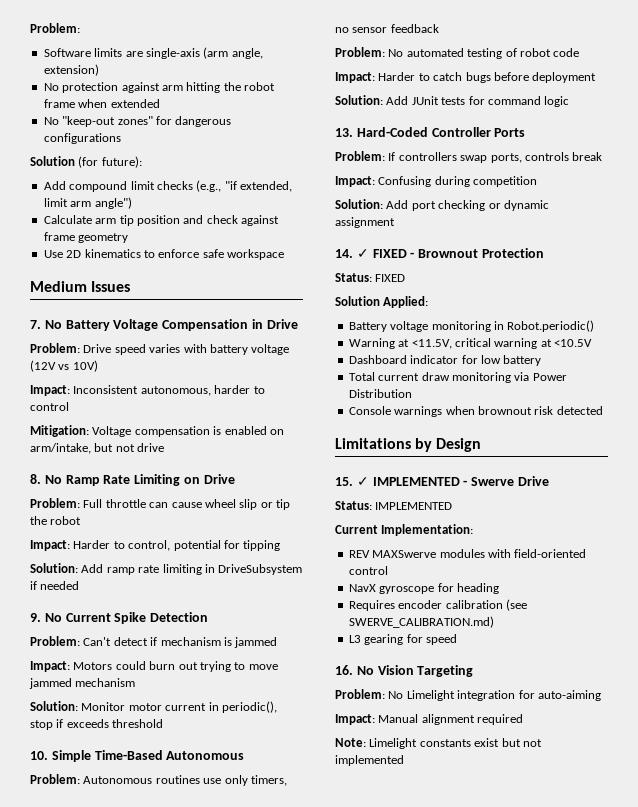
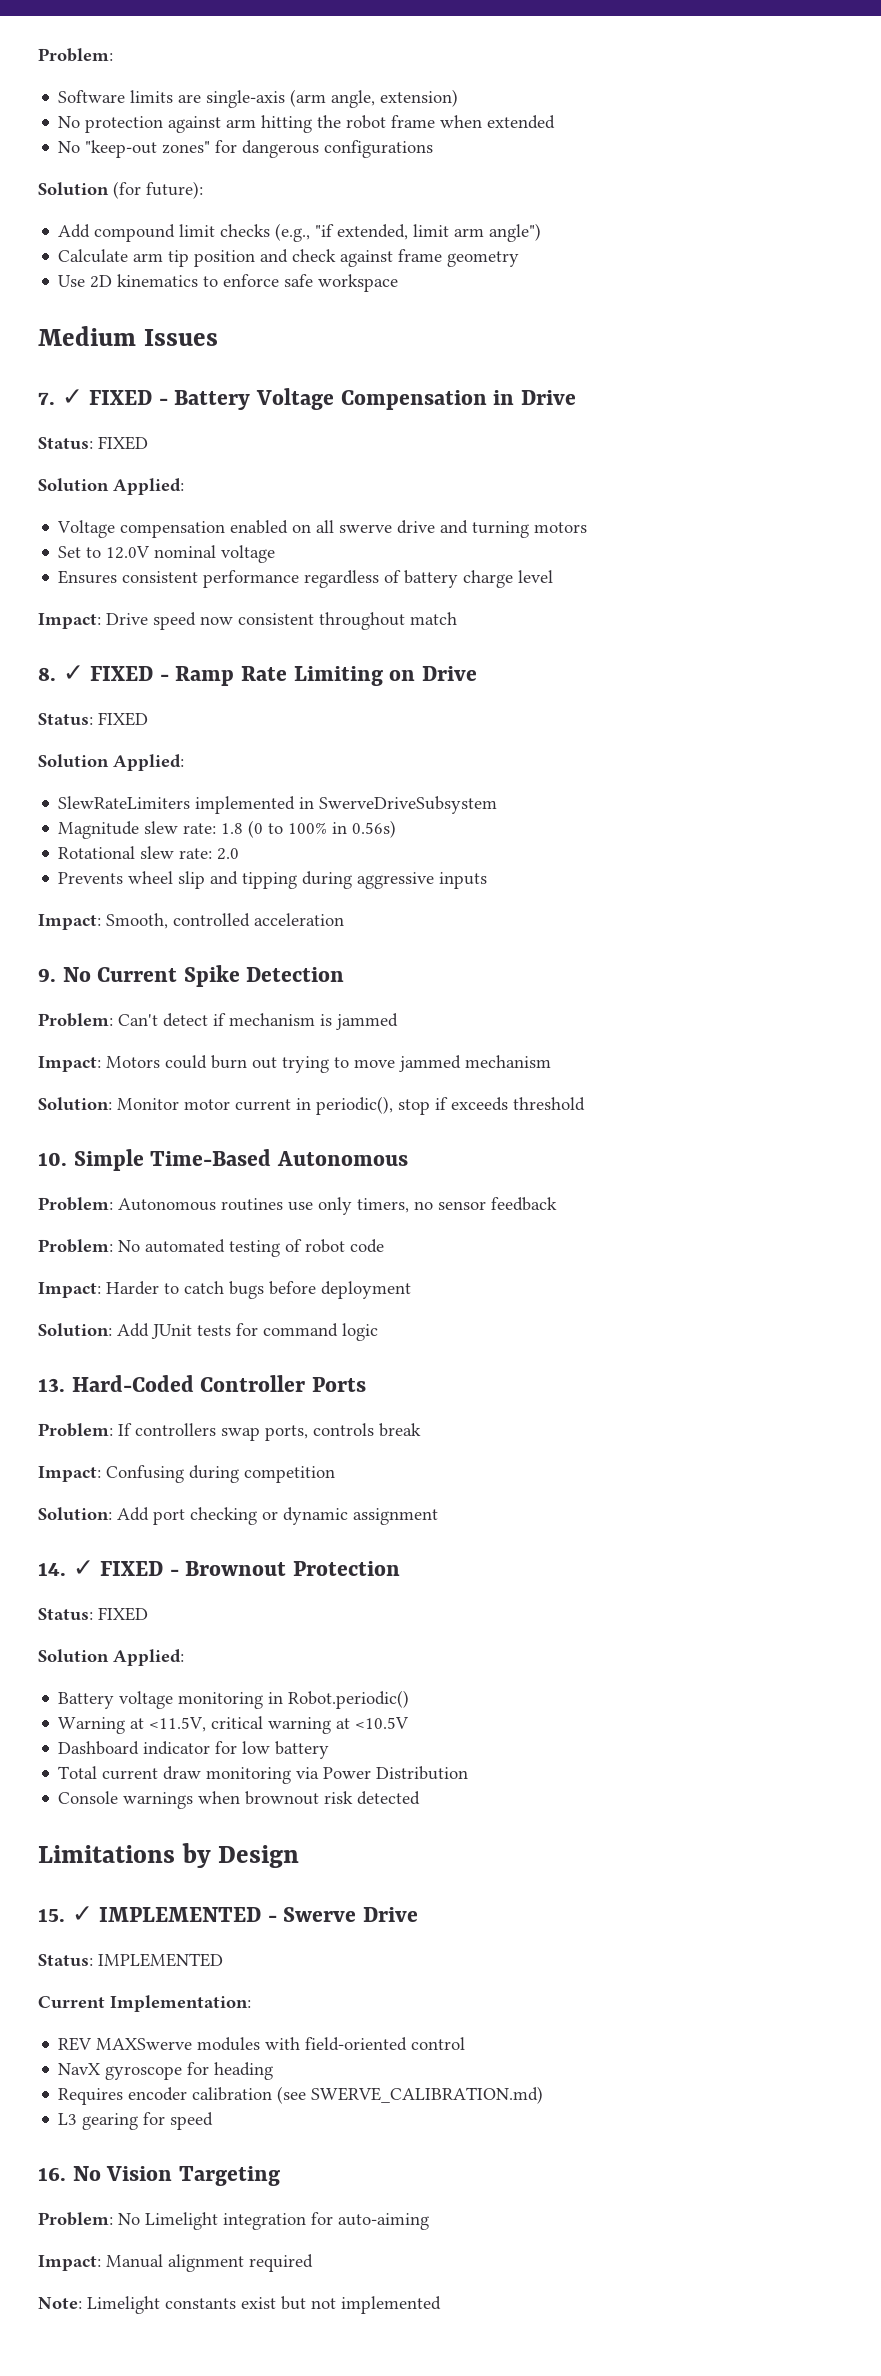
- 7. No Battery Voltage Compensation in Drive
- Problem: Drive speed varies with battery voltage (12V vs 10V)
- Impact: Inconsistent autonomous, harder to control
- Mitigation: Voltage compensation is enabled on arm/intake, but not drive
- 8. No Ramp Rate Limiting on Drive
- Problem: Full throttle can cause wheel slip or tip the robot
- Impact: Harder to control, potential for tipping
- Solution: Add ramp rate limiting in DriveSubsystem if needed
+ 7. ✓ FIXED - Battery Voltage Compensation in Drive
+ Status: FIXED
+ Solution Applied:
+ Voltage compensation enabled on all swerve drive and turning motors
+ Set to 12.0V nominal voltage
+ Ensures consistent performance regardless of battery charge level
+ Impact: Drive speed now consistent throughout match
+ 8. ✓ FIXED - Ramp Rate Limiting on Drive
+ Status: FIXED
+ Solution Applied:
+ SlewRateLimiters implemented in SwerveDriveSubsystem
+ Magnitude slew rate: 1.8 (0 to 100% in 0.56s)
+ Rotational slew rate: 2.0
+ Prevents wheel slip and tipping during aggressive inputs
+ Impact: Smooth, controlled acceleration

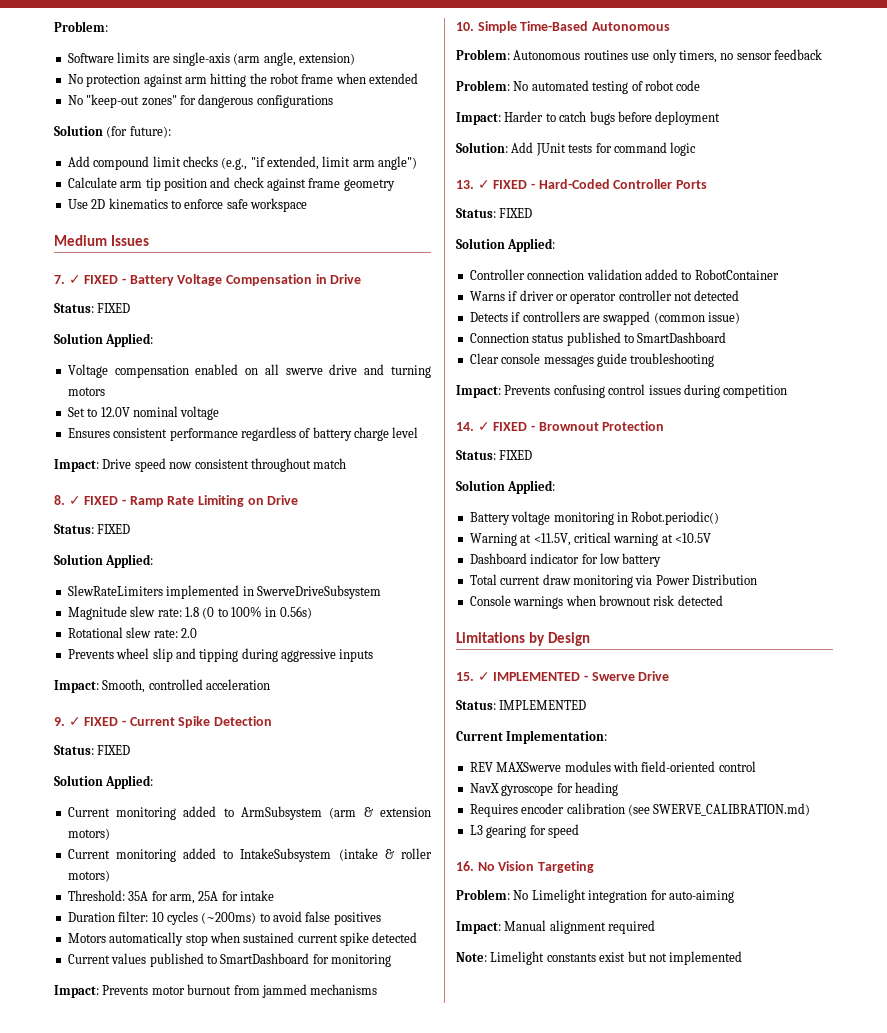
- 9. No Current Spike Detection
- Problem: Can't detect if mechanism is jammed
- Impact: Motors could burn out trying to move jammed mechanism
- Solution: Monitor motor current in periodic(), stop if exceeds threshold
+ 9. ✓ FIXED - Current Spike Detection
+ Status: FIXED
+ Solution Applied:
+ Current monitoring added to ArmSubsystem (arm & extension motors)
+ Current monitoring added to IntakeSubsystem (intake & roller motors)
+ Threshold: 35A for arm, 25A for intake
+ Duration filter: 10 cycles (~200ms) to avoid false positives
+ Motors automatically stop when sustained current spike detected
+ Current values published to SmartDashboard for monitoring
+ Impact: Prevents motor burnout from jammed mechanisms
- 13. Hard-Coded Controller Ports
- Problem: If controllers swap ports, controls break
- Impact: Confusing during competition
- Solution: Add port checking or dynamic assignment
+ 13. ✓ FIXED - Hard-Coded Controller Ports
+ Status: FIXED
+ Solution Applied:
+ Controller connection validation added to RobotContainer
+ Warns if driver or operator controller not detected
+ Detects if controllers are swapped (common issue)
+ Connection status published to SmartDashboard
+ Clear console messages guide troubleshooting
+ Impact: Prevents confusing control issues during competition

